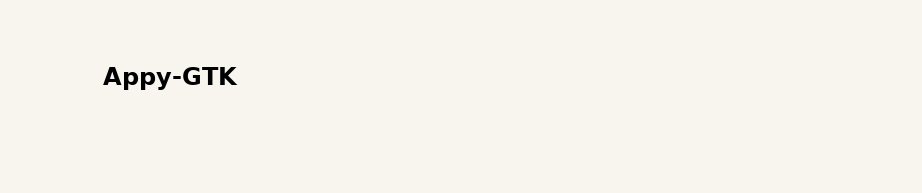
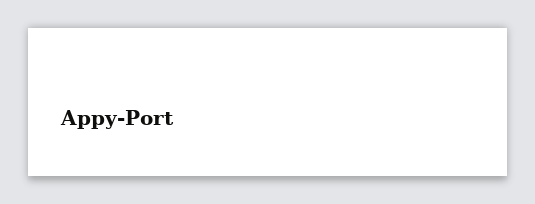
- Appy-GTK
+ Appy-Port

